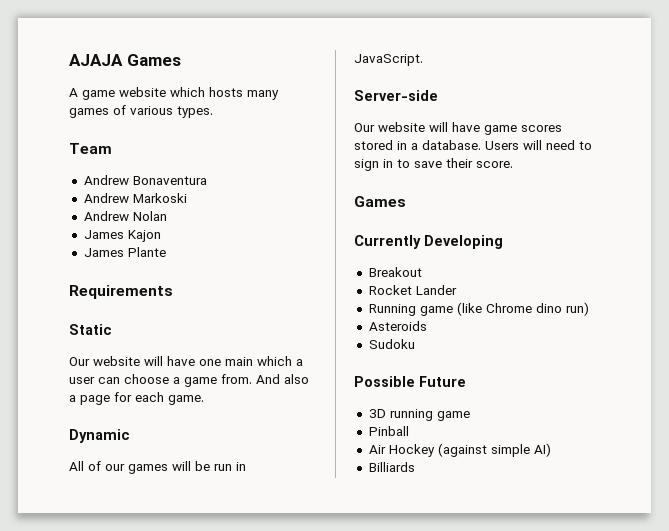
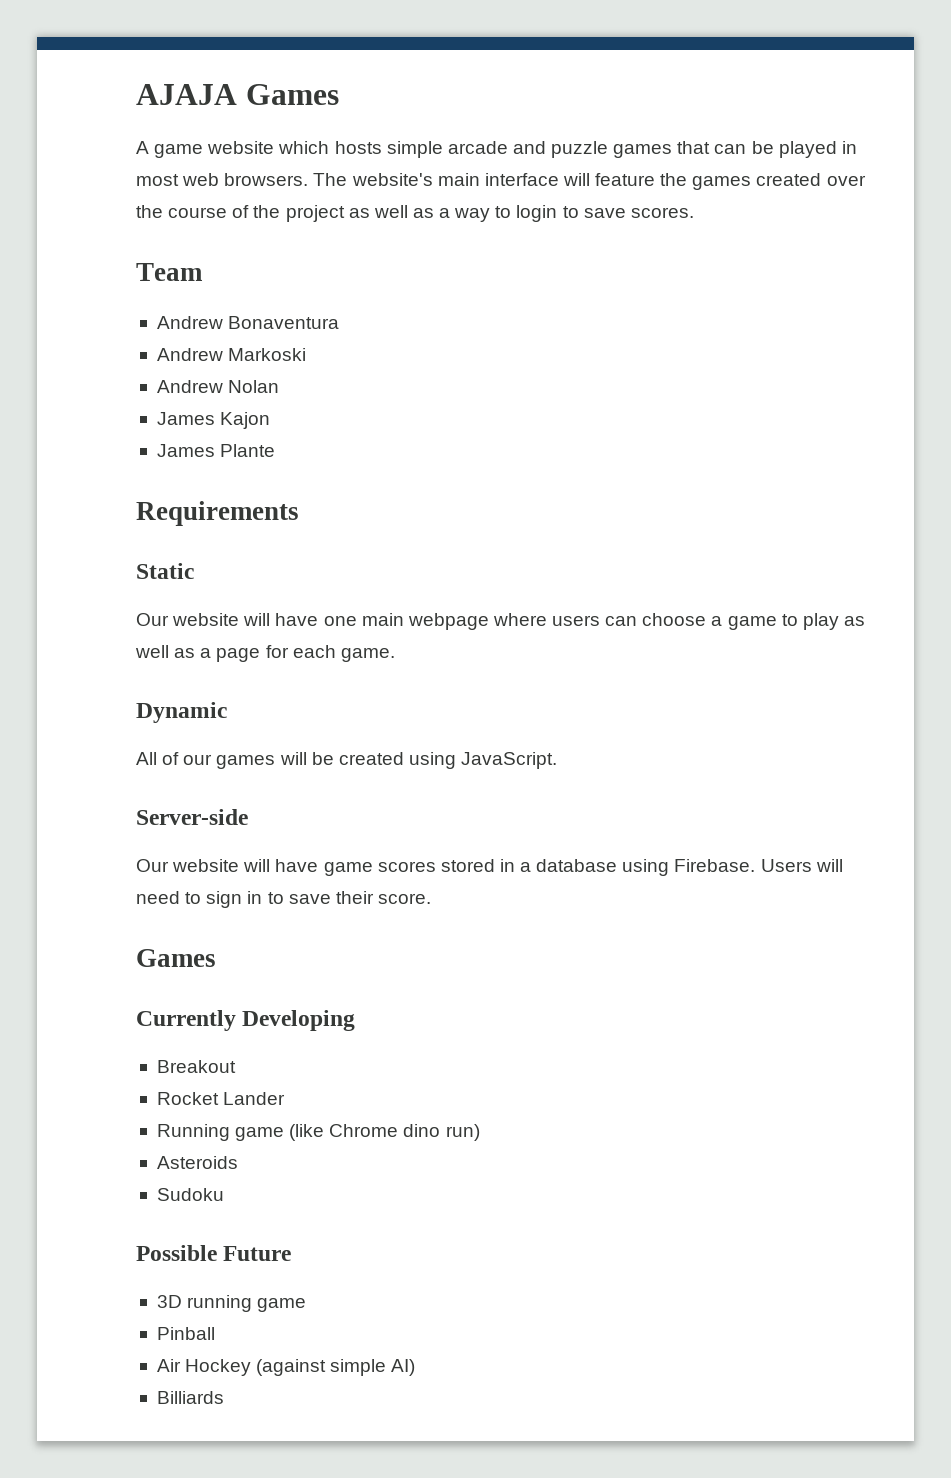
- A game website which hosts many games of various types.
+ A game website which hosts simple arcade and puzzle games that can be played in most web browsers. The website's main interface will feature the games created over the course of the project as well as a way to login to save scores.
- Our website will have one main which a user can choose a game from. And also a page for each game.
+ Our website will have one main webpage where users can choose a game to play as well as a page for each game.
- All of our games will be run in JavaScript.
+ All of our games will be created using JavaScript.
- Our website will have game scores stored in a database.
+ Our website will have game scores stored in a database using Firebase.

